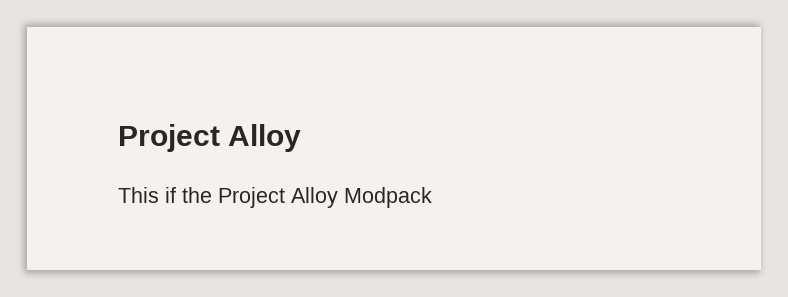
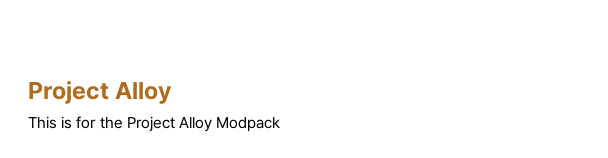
- This if the Project Alloy Modpack
+ This is for the Project Alloy Modpack

